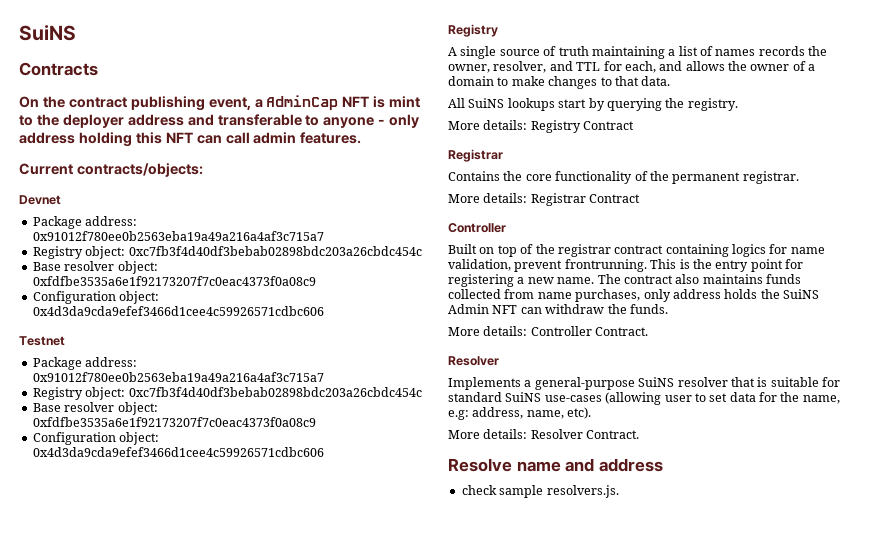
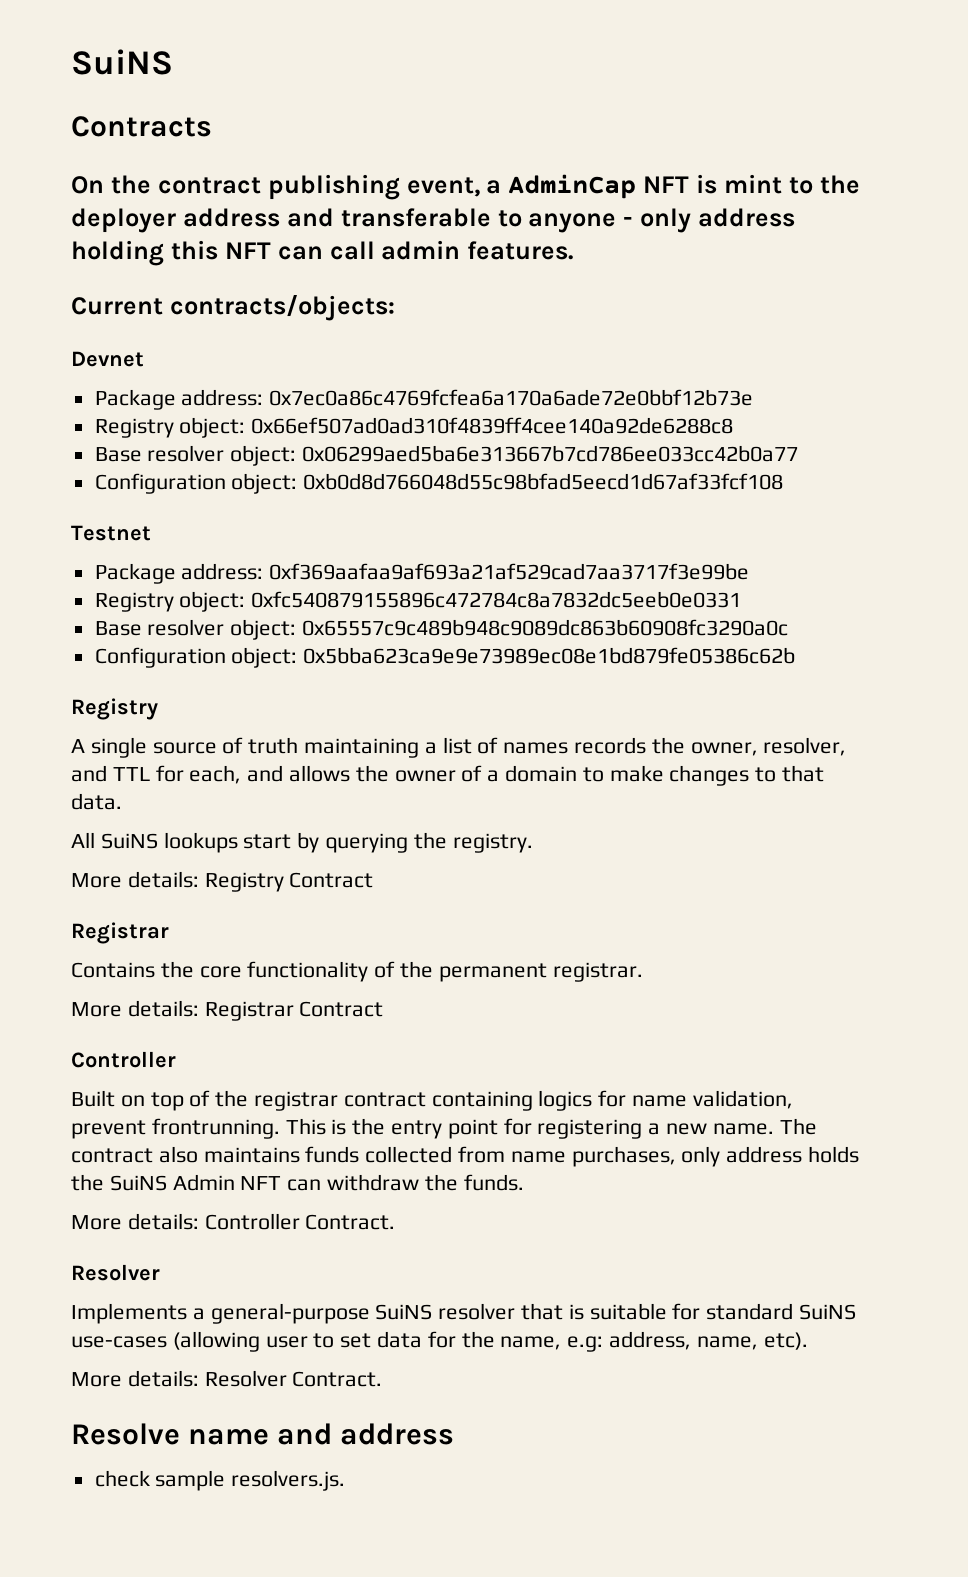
  Devnet
- Package address: 0x91012f780ee0b2563eba19a49a216a4af3c715a7
- Registry object: 0xc7fb3f4d40df3bebab02898bdc203a26cbdc454c
- Base resolver object: 0xfdfbe3535a6e1f92173207f7c0eac4373f0a08c9
- Configuration object: 0x4d3da9cda9efef3466d1cee4c59926571cdbc606
+ Package address: 0x7ec0a86c4769fcfea6a170a6ade72e0bbf12b73e
+ Registry object: 0x66ef507ad0ad310f4839ff4cee140a92de6288c8
+ Base resolver object: 0x06299aed5ba6e313667b7cd786ee033cc42b0a77
+ Configuration object: 0xb0d8d766048d55c98bfad5eecd1d67af33fcf108
  Testnet
- Package address: 0x91012f780ee0b2563eba19a49a216a4af3c715a7
- Registry object: 0xc7fb3f4d40df3bebab02898bdc203a26cbdc454c
- Base resolver object: 0xfdfbe3535a6e1f92173207f7c0eac4373f0a08c9
- Configuration object: 0x4d3da9cda9efef3466d1cee4c59926571cdbc606
+ Package address: 0xf369aafaa9af693a21af529cad7aa3717f3e99be
+ Registry object: 0xfc540879155896c472784c8a7832dc5eeb0e0331
+ Base resolver object: 0x65557c9c489b948c9089dc863b60908fc3290a0c
+ Configuration object: 0x5bba623ca9e9e73989ec08e1bd879fe05386c62b

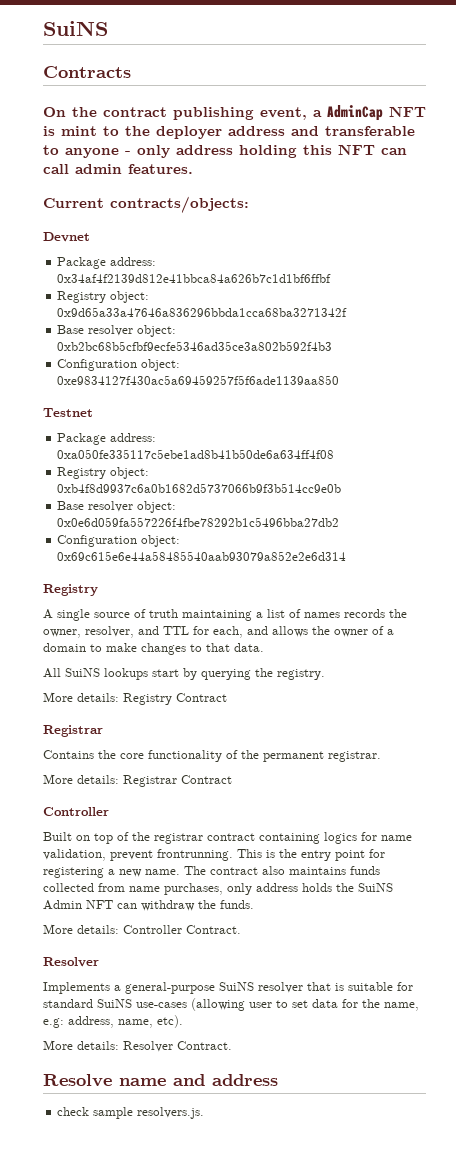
- Package address: 0x7ec0a86c4769fcfea6a170a6ade72e0bbf12b73e
- Registry object: 0x66ef507ad0ad310f4839ff4cee140a92de6288c8
- Base resolver object: 0x06299aed5ba6e313667b7cd786ee033cc42b0a77
- Configuration object: 0xb0d8d766048d55c98bfad5eecd1d67af33fcf108
+ Package address: 0x34af4f2139d812e41bbca84a626b7c1d1bf6ffbf
+ Registry object: 0x9d65a33a47646a836296bbda1cca68ba3271342f
+ Base resolver object: 0xb2bc68b5cfbf9ecfe5346ad35ce3a802b592f4b3
+ Configuration object: 0xe9834127f430ac5a69459257f5f6ade1139aa850
- Package address: 0xf369aafaa9af693a21af529cad7aa3717f3e99be
- Registry object: 0xfc540879155896c472784c8a7832dc5eeb0e0331
- Base resolver object: 0x65557c9c489b948c9089dc863b60908fc3290a0c
- Configuration object: 0x5bba623ca9e9e73989ec08e1bd879fe05386c62b
+ Package address: 0xa050fe335117c5ebe1ad8b41b50de6a634ff4f08
+ Registry object: 0xb4f8d9937c6a0b1682d5737066b9f3b514cc9e0b
+ Base resolver object: 0x0e6d059fa557226f4fbe78292b1c5496bba27db2
+ Configuration object: 0x69c615e6e44a58485540aab93079a852e2e6d314

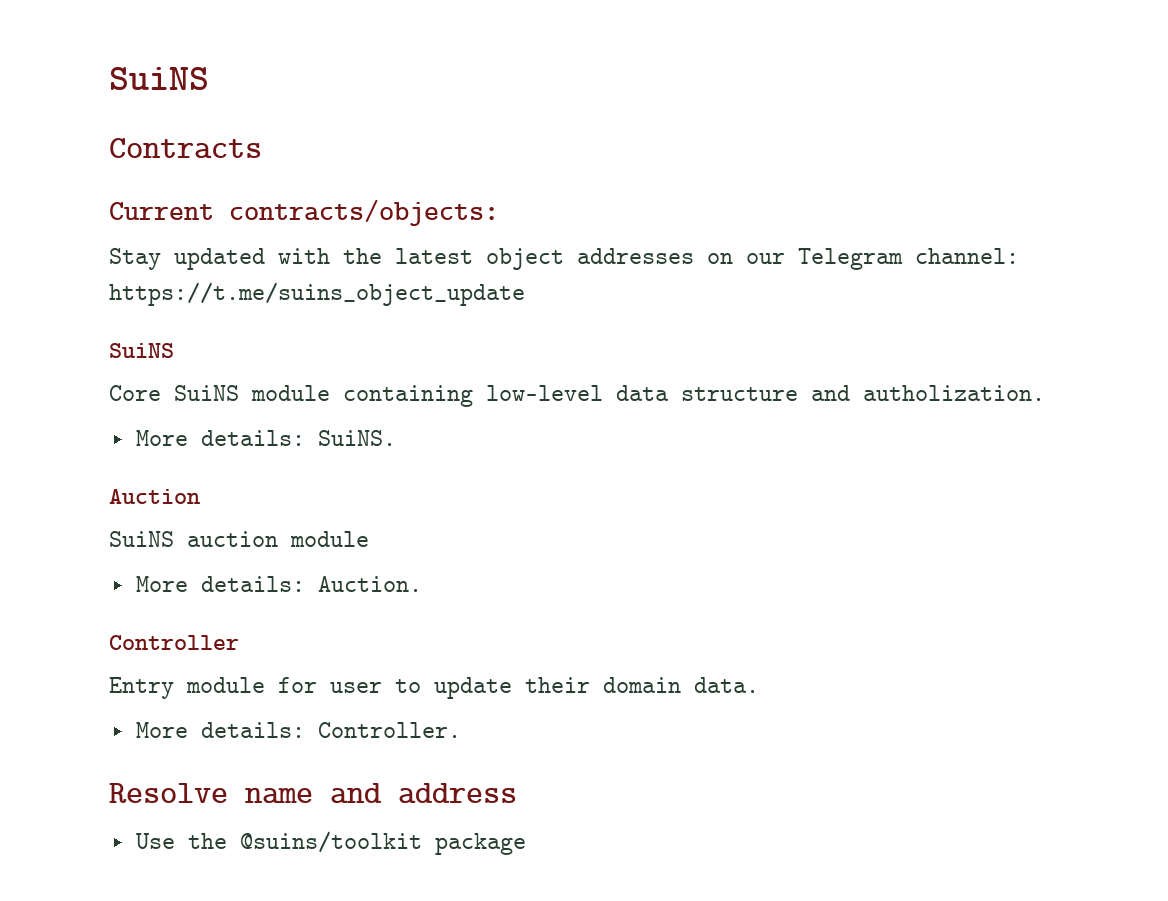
- On the contract publishing event, a AdminCap NFT is mint to the deployer address and transferable to anyone - only address holding this NFT can call admin features.
  Current contracts/objects:
- Devnet
- Package address: 0x34af4f2139d812e41bbca84a626b7c1d1bf6ffbf
- Registry object: 0x9d65a33a47646a836296bbda1cca68ba3271342f
- Base resolver object: 0xb2bc68b5cfbf9ecfe5346ad35ce3a802b592f4b3
- Configuration object: 0xe9834127f430ac5a69459257f5f6ade1139aa850
- Testnet
- Package address: 0xa050fe335117c5ebe1ad8b41b50de6a634ff4f08
- Registry object: 0xb4f8d9937c6a0b1682d5737066b9f3b514cc9e0b
- Base resolver object: 0x0e6d059fa557226f4fbe78292b1c5496bba27db2
- Configuration object: 0x69c615e6e44a58485540aab93079a852e2e6d314
- Registry
- A single source of truth maintaining a list of names records the owner, resolver, and TTL for each, and allows the owner of a domain to make changes to that data.
- All SuiNS lookups start by querying the registry.
- More details: Registry Contract
- Registrar
- Contains the core functionality of the permanent registrar.
- More details: Registrar Contract
+ Stay updated with the latest object addresses on our Telegram channel: https://t.me/suins_object_update
+ SuiNS
+ Core SuiNS module containing low-level data structure and autholization.
+ More details: SuiNS.
+ Auction
+ SuiNS auction module
+ More details: Auction.
- Built on top of the registrar contract containing logics for name validation, prevent frontrunning. This is the entry point for registering a new name. The contract also maintains funds collected from name purchases, only address holds the SuiNS Admin NFT can withdraw the funds.
- More details: Controller Contract.
- Resolver
- Implements a general-purpose SuiNS resolver that is suitable for standard SuiNS use-cases (allowing user to set data for the name, e.g: address, name, etc).
- More details: Resolver Contract.
+ Entry module for user to update their domain data.
+ More details: Controller.
- check sample resolvers.js.
+ Use the @suins/toolkit package

